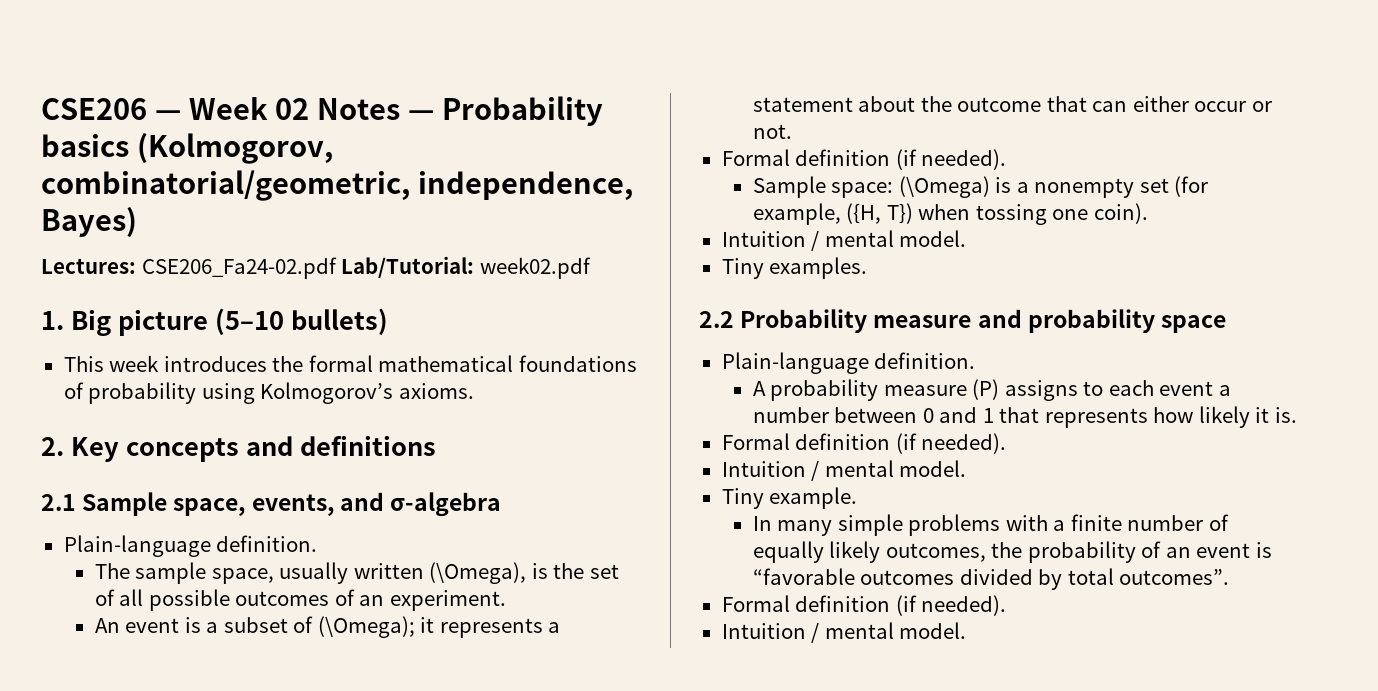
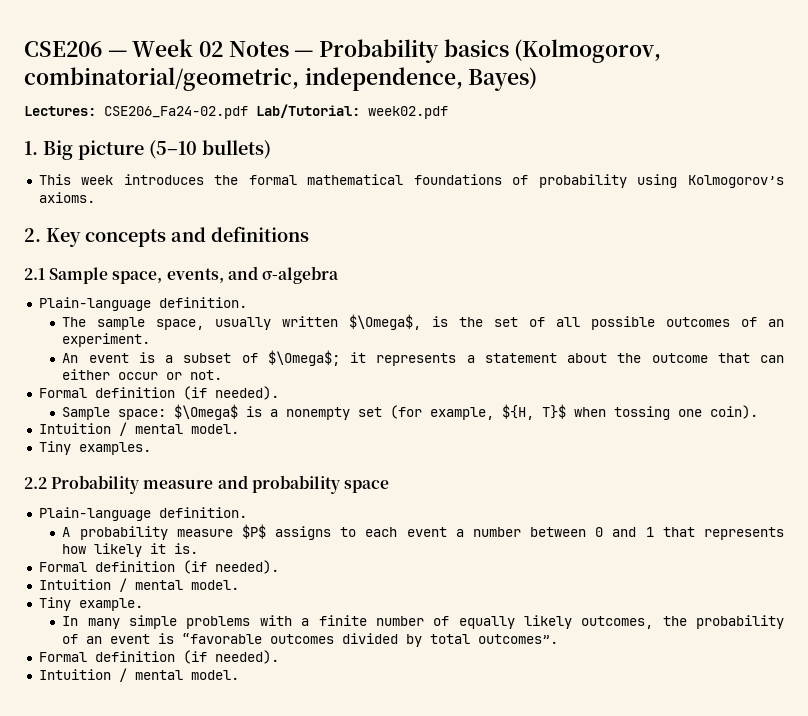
- The sample space, usually written (\Omega), is the set of all possible outcomes of an experiment.
+ The sample space, usually written $\Omega$, is the set of all possible outcomes of an experiment.
- An event is a subset of (\Omega); it represents a statement about the outcome that can either occur or not.
+ An event is a subset of $\Omega$; it represents a statement about the outcome that can either occur or not.
- Sample space: (\Omega) is a nonempty set (for example, ({H, T}) when tossing one coin).
+ Sample space: $\Omega$ is a nonempty set (for example, ${H, T}$ when tossing one coin).
- A probability measure (P) assigns to each event a number between 0 and 1 that represents how likely it is.
+ A probability measure $P$ assigns to each event a number between 0 and 1 that represents how likely it is.

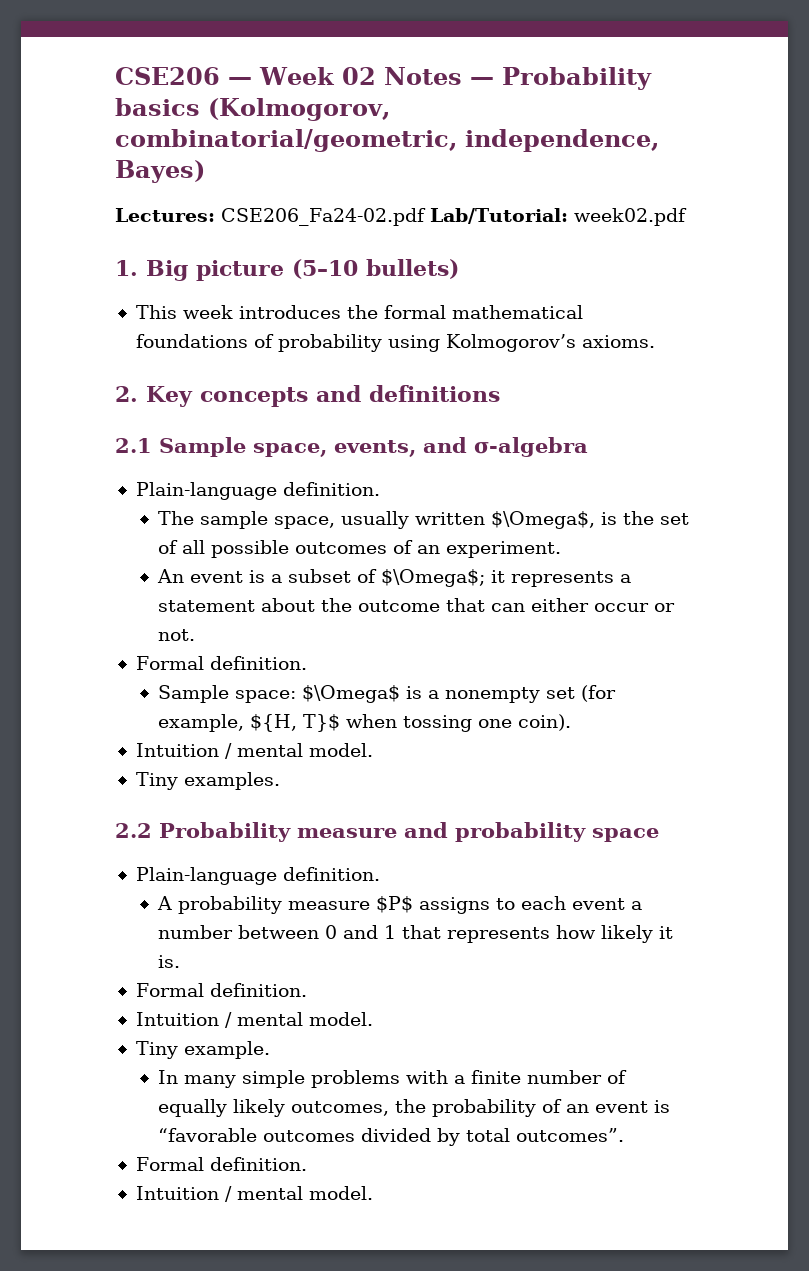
  An event is a subset of $\Omega$; it represents a statement about the outcome that can either occur or not.
- Formal definition (if needed).
+ Formal definition.
  A probability measure $P$ assigns to each event a number between 0 and 1 that represents how likely it is.
- Formal definition (if needed).
+ Formal definition.
  In many simple problems with a finite number of equally likely outcomes, the probability of an event is “favorable outcomes divided by total outcomes”.
- Formal definition (if needed).
+ Formal definition.

